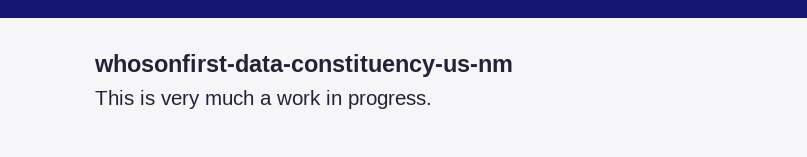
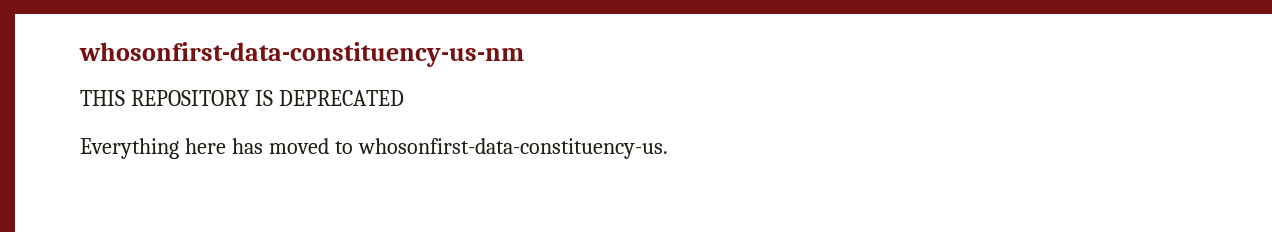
- This is very much a work in progress.
+ THIS REPOSITORY IS DEPRECATED
+ Everything here has moved to whosonfirst-data-constituency-us.

